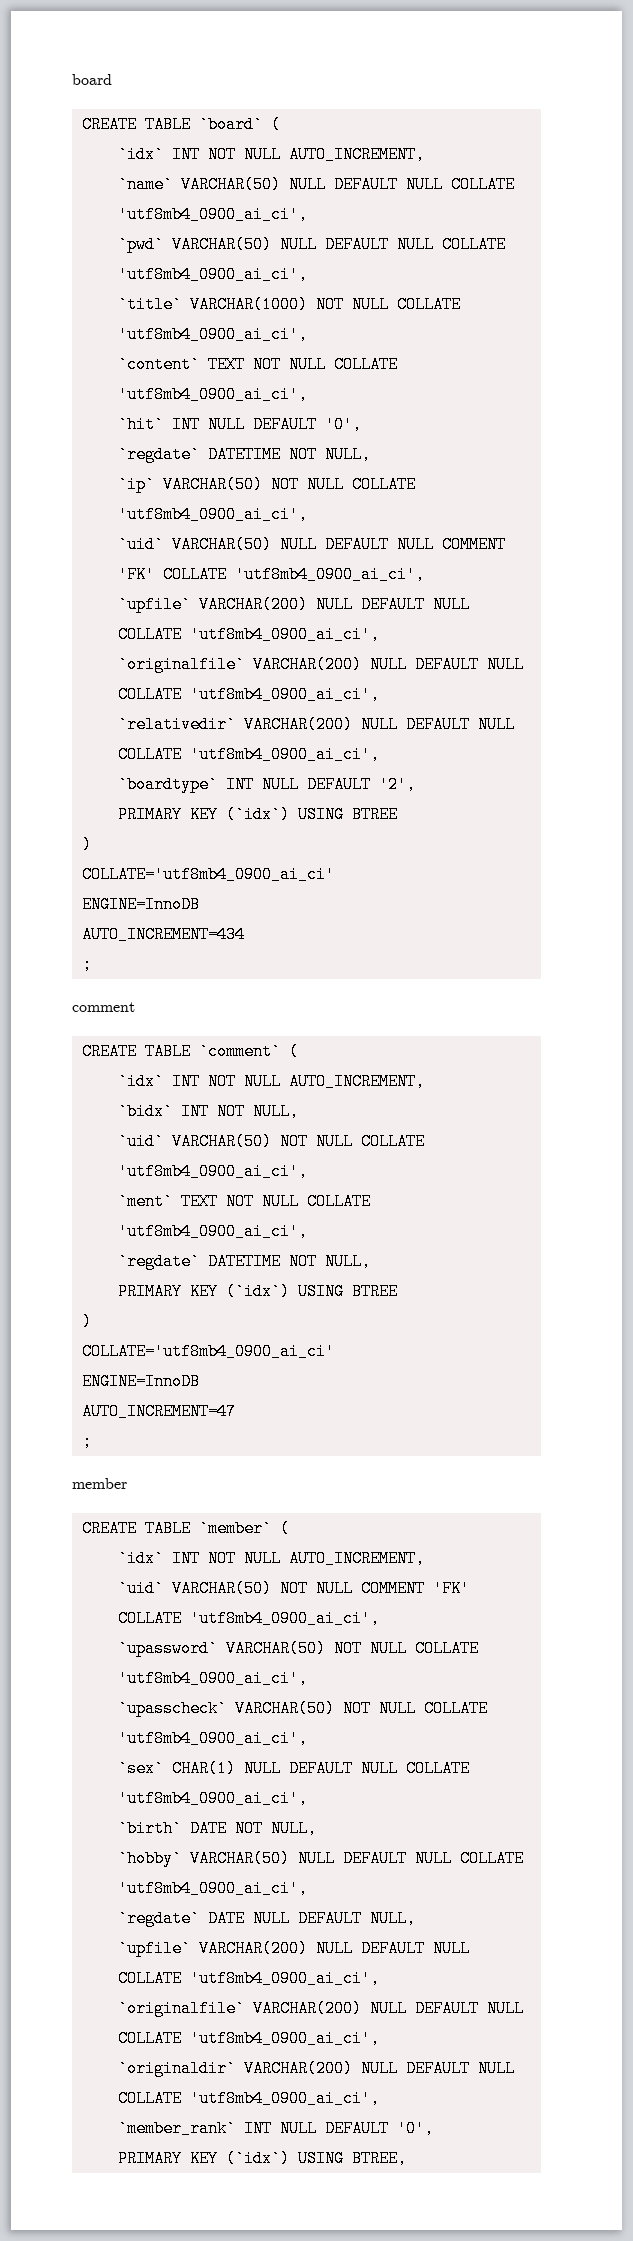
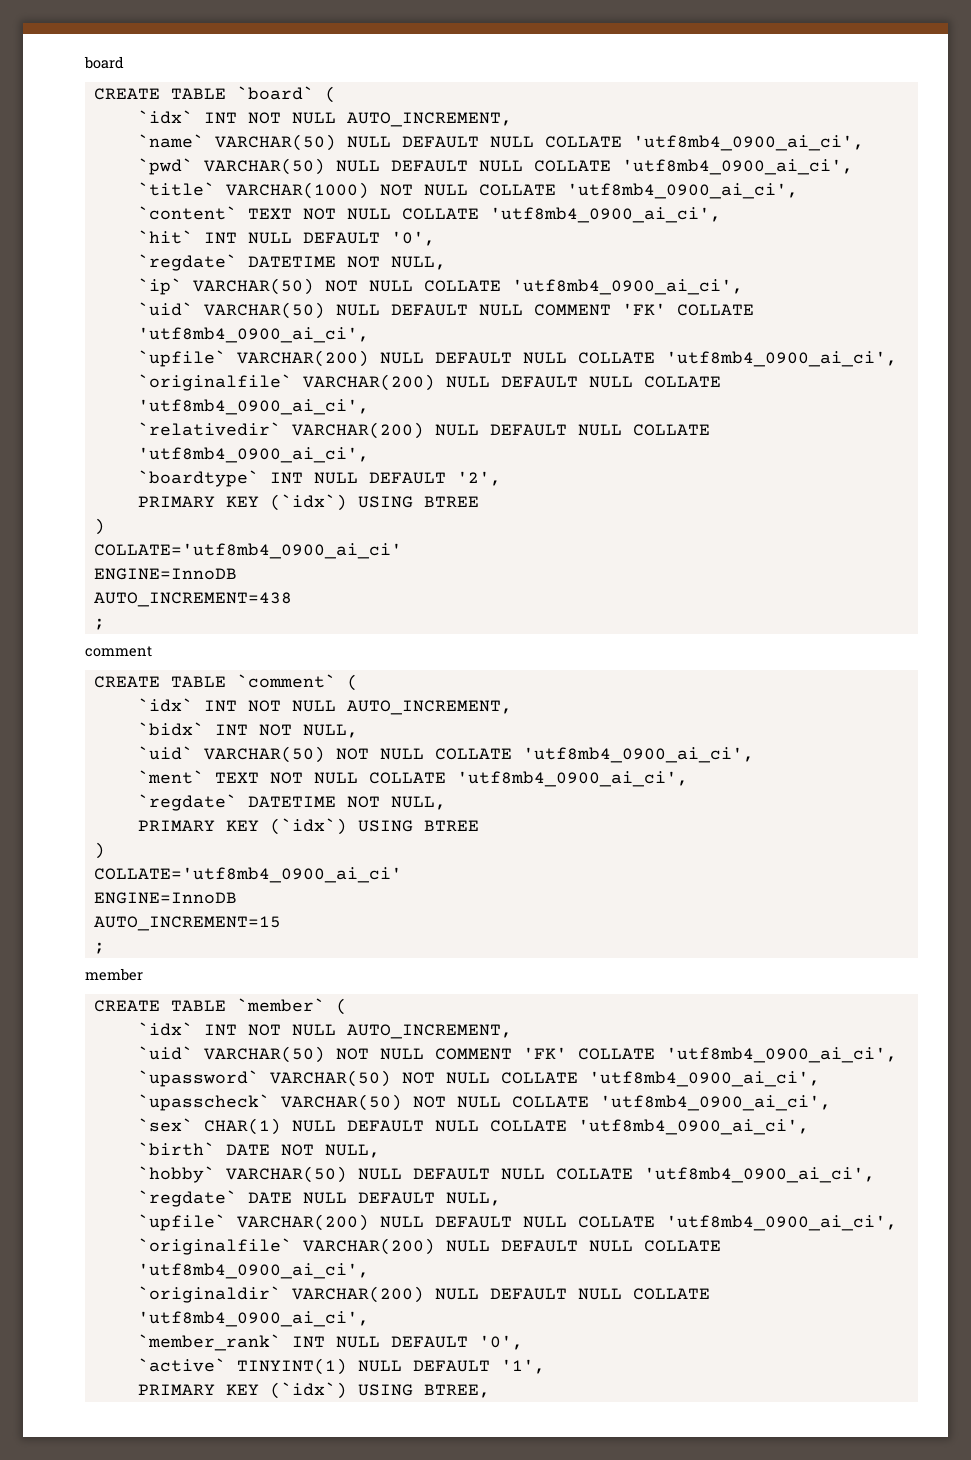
- AUTO_INCREMENT=434
+ AUTO_INCREMENT=438
- AUTO_INCREMENT=47
+ AUTO_INCREMENT=15
+ `active` TINYINT(1) NULL DEFAULT '1',

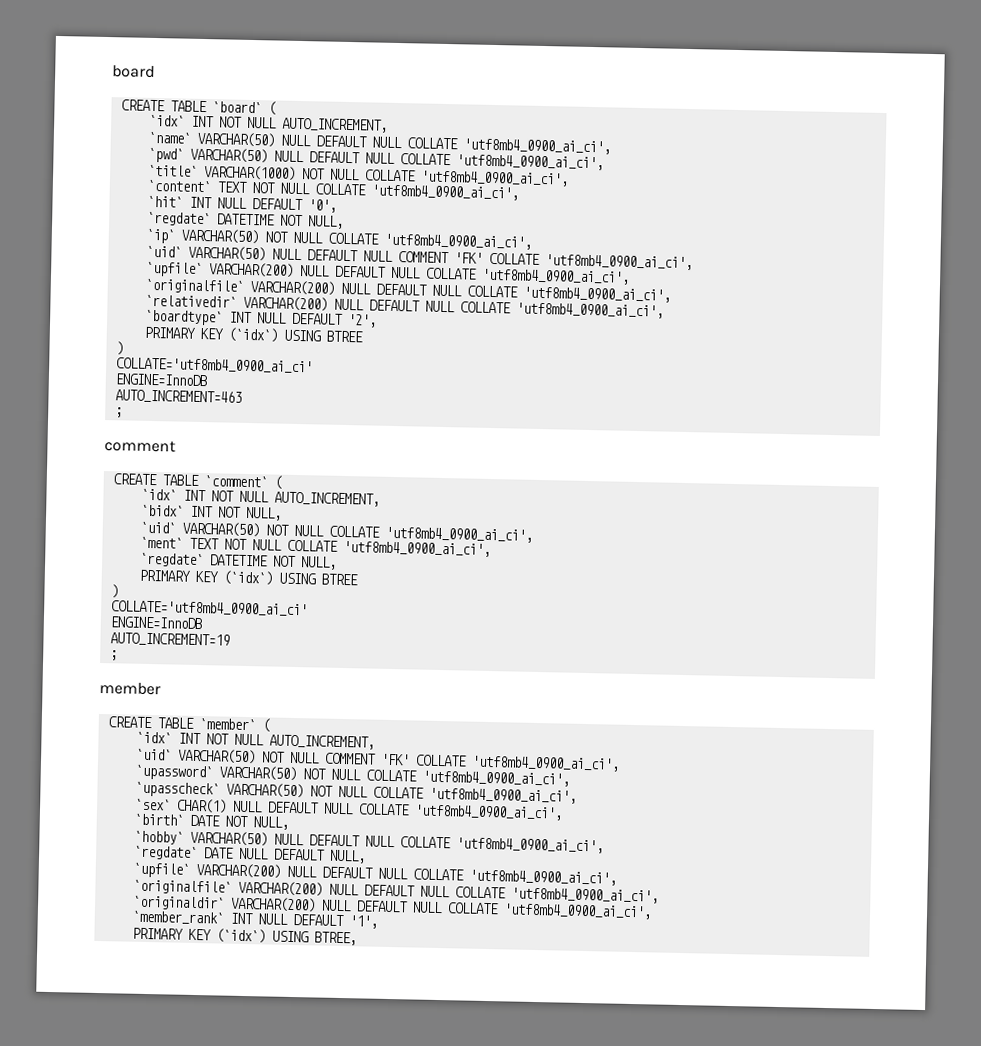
- AUTO_INCREMENT=438
+ AUTO_INCREMENT=463
- AUTO_INCREMENT=15
+ AUTO_INCREMENT=19
- `member_rank` INT NULL DEFAULT '0',
- `active` TINYINT(1) NULL DEFAULT '1',
+ `member_rank` INT NULL DEFAULT '1',

